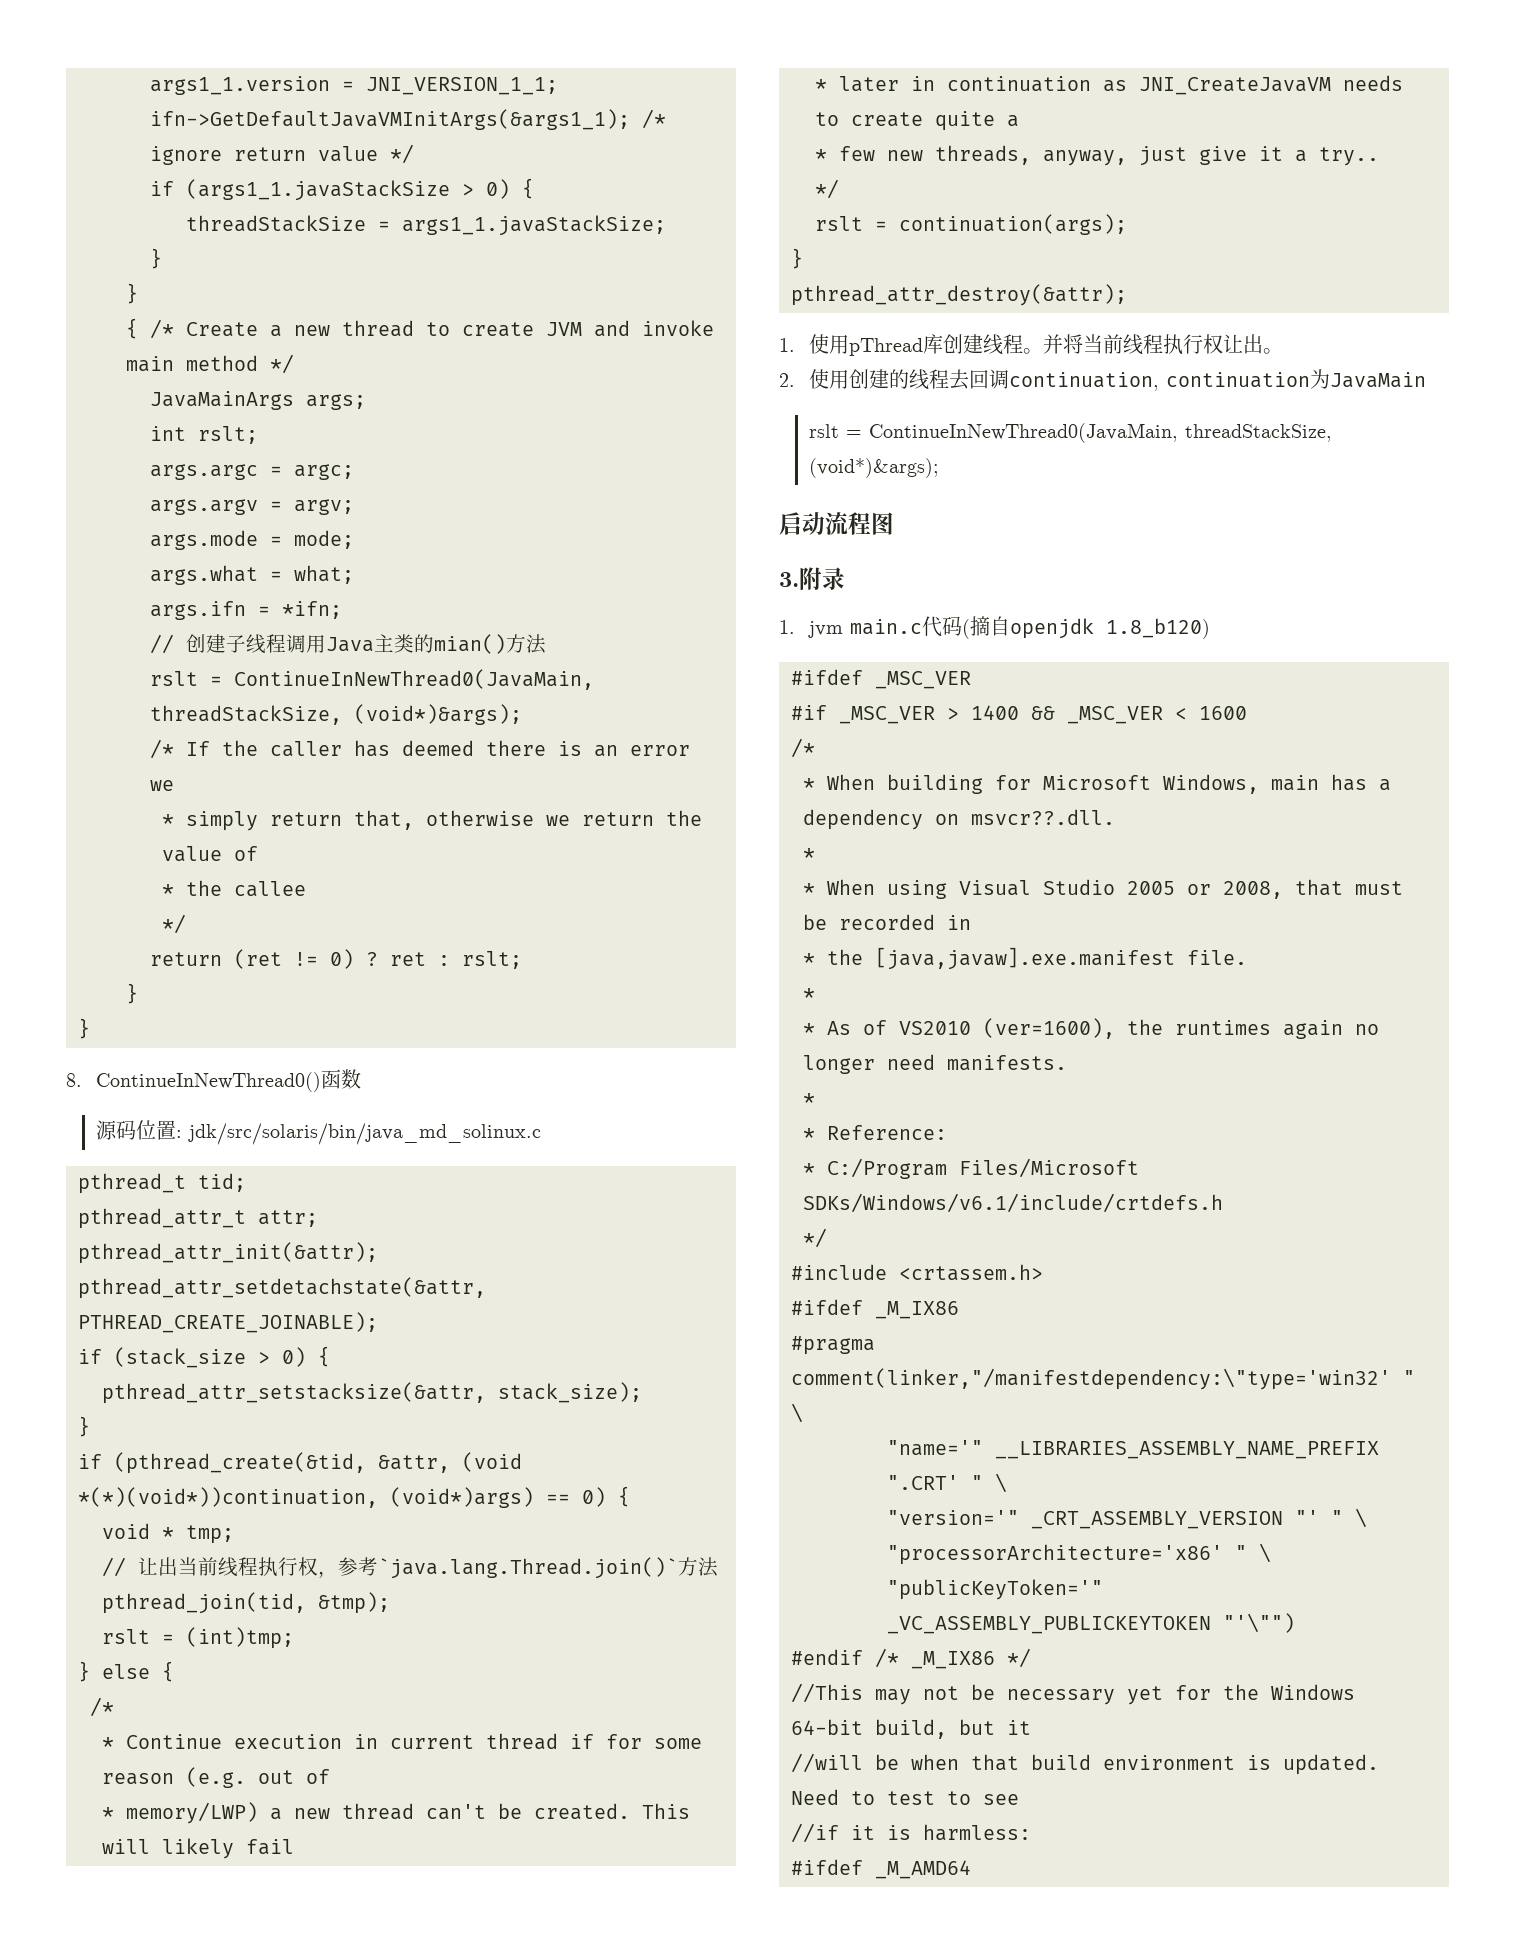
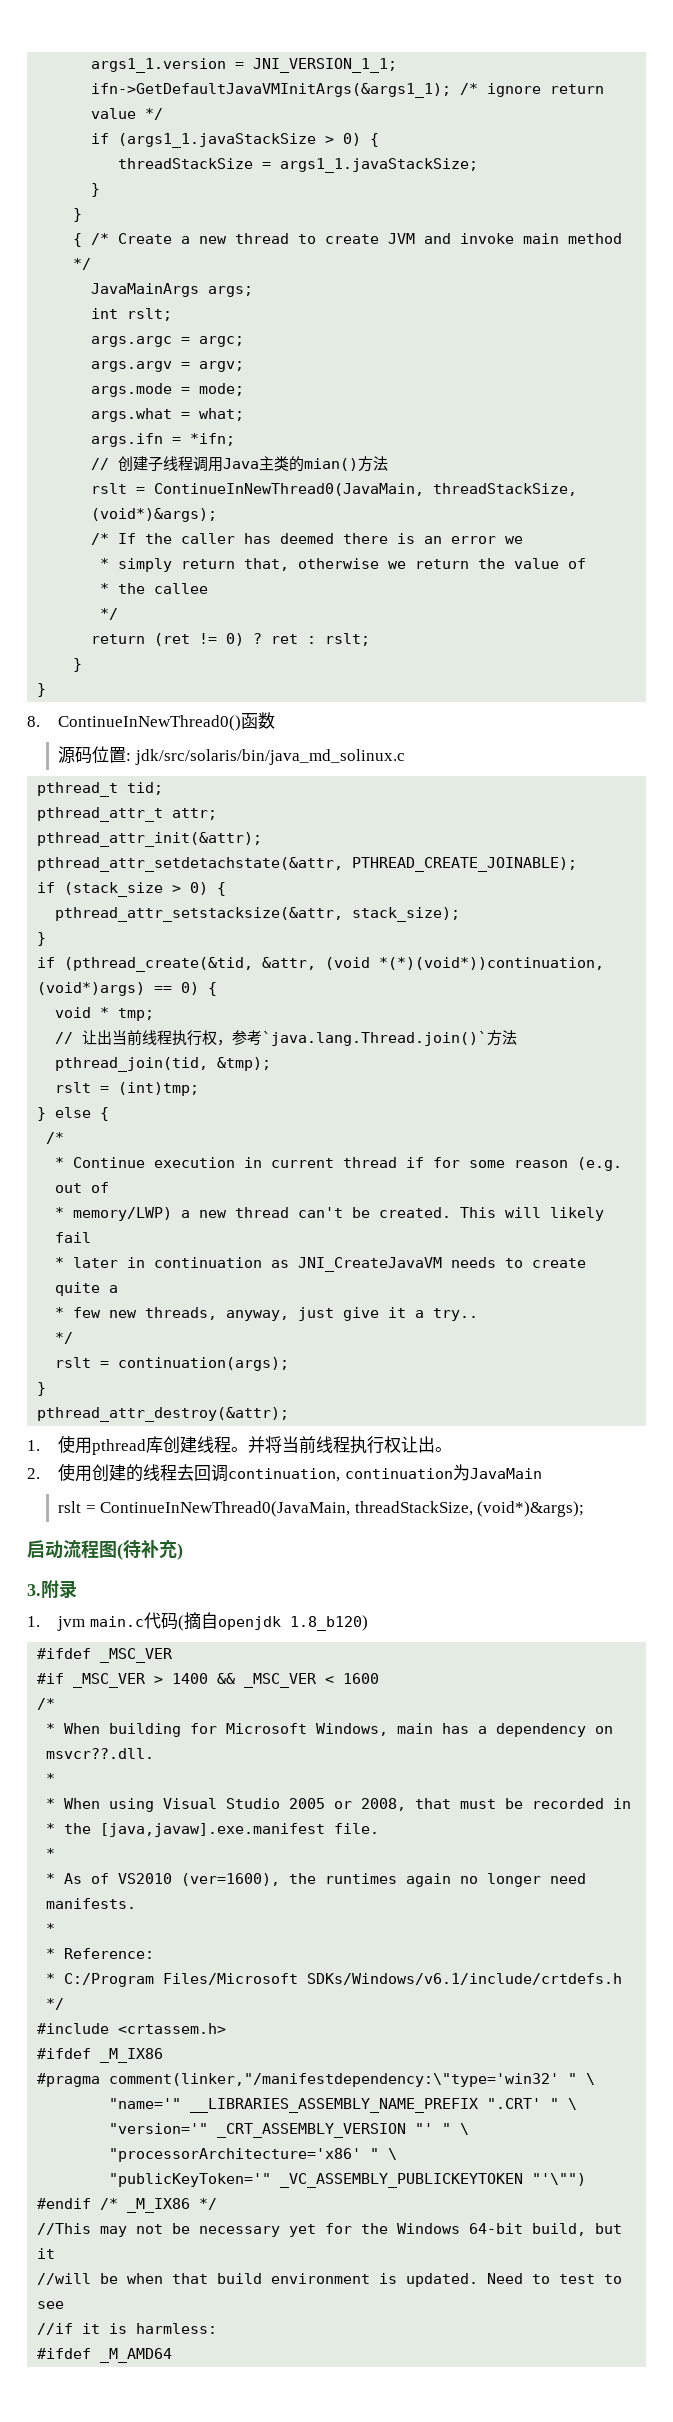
- 1.使用pThread库创建线程。
+ 1.使用pthread库创建线程。
- 启动流程图
+ 启动流程图(待补充)

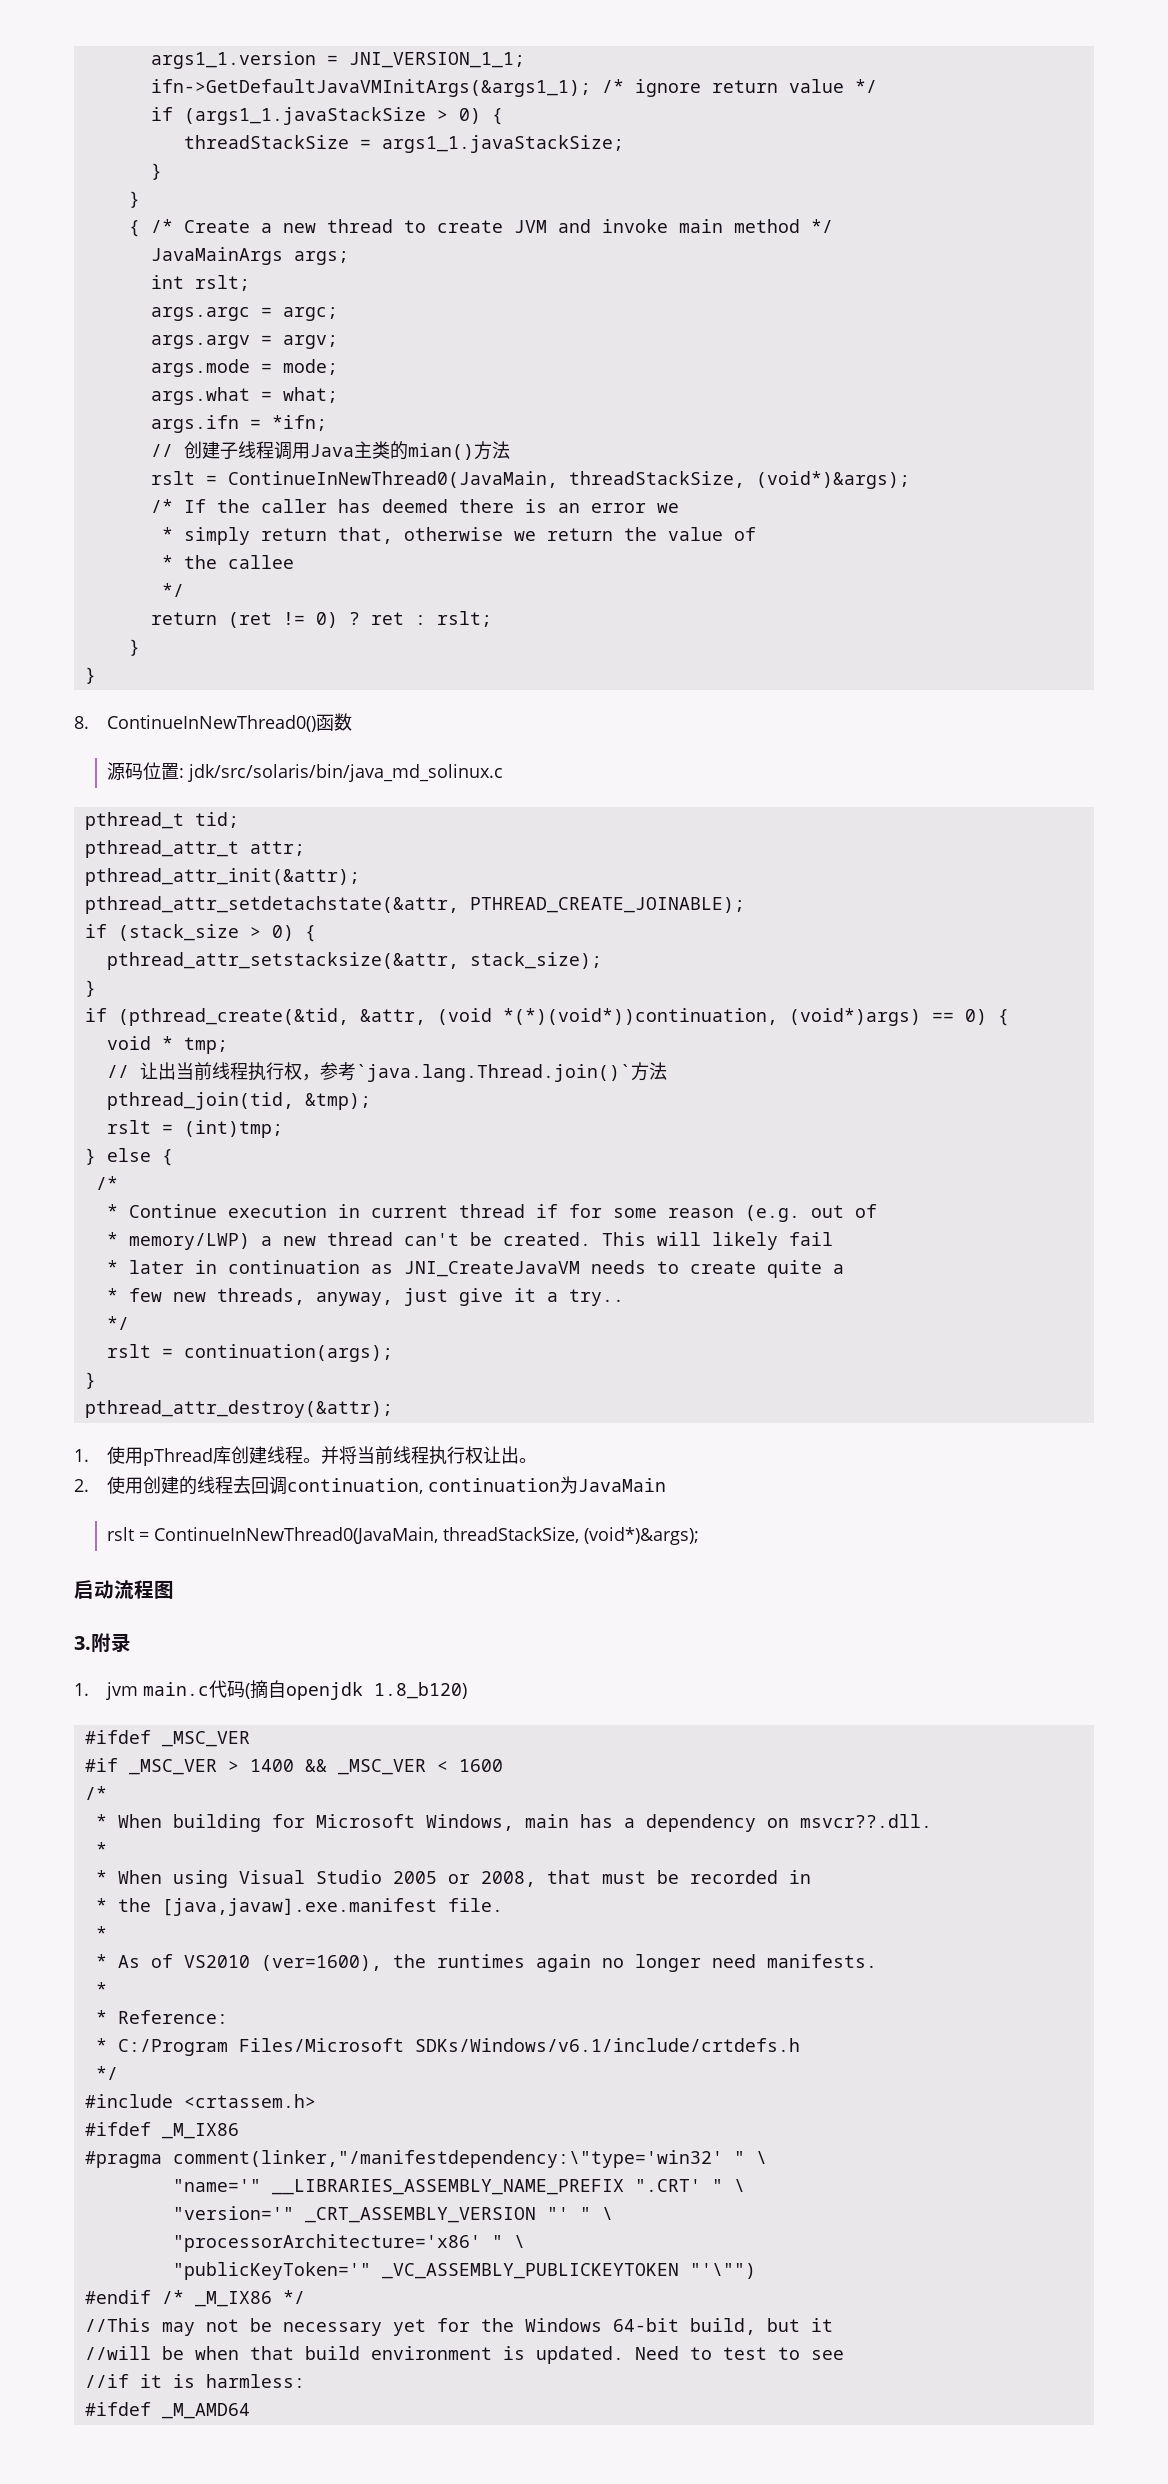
- 1.使用pthread库创建线程。
+ 1.使用pThread库创建线程。
- 启动流程图(待补充)
+ 启动流程图

